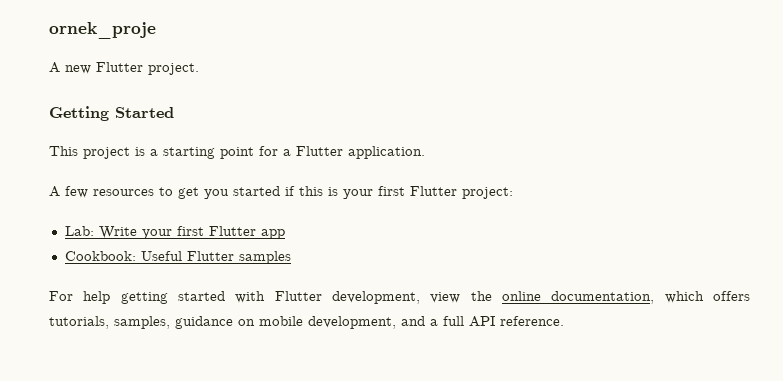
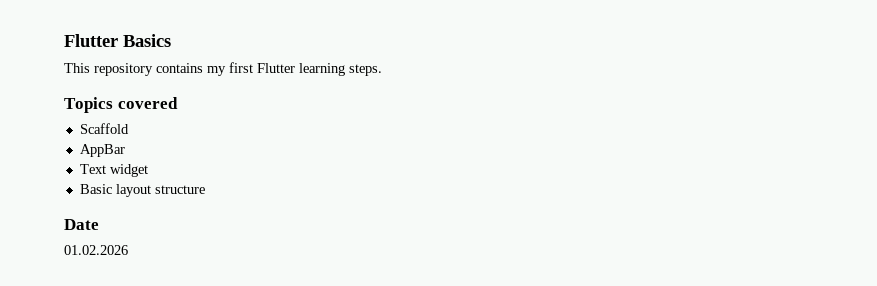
- ornek_proje
- A new Flutter project.
- Getting Started
- This project is a starting point for a Flutter application.
- A few resources to get you started if this is your first Flutter project:
- Lab: Write your first Flutter app
- Cookbook: Useful Flutter samples
- For help getting started with Flutter development, view the online documentation, which offers tutorials, samples, guidance on mobile development, and a full API reference.
+ Flutter Basics
+ This repository contains my first Flutter learning steps.
+ Topics covered
+ Scaffold
+ AppBar
+ Text widget
+ Basic layout structure
+ Date
+ 01.02.2026

